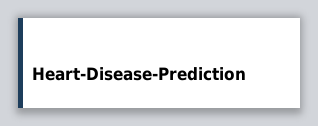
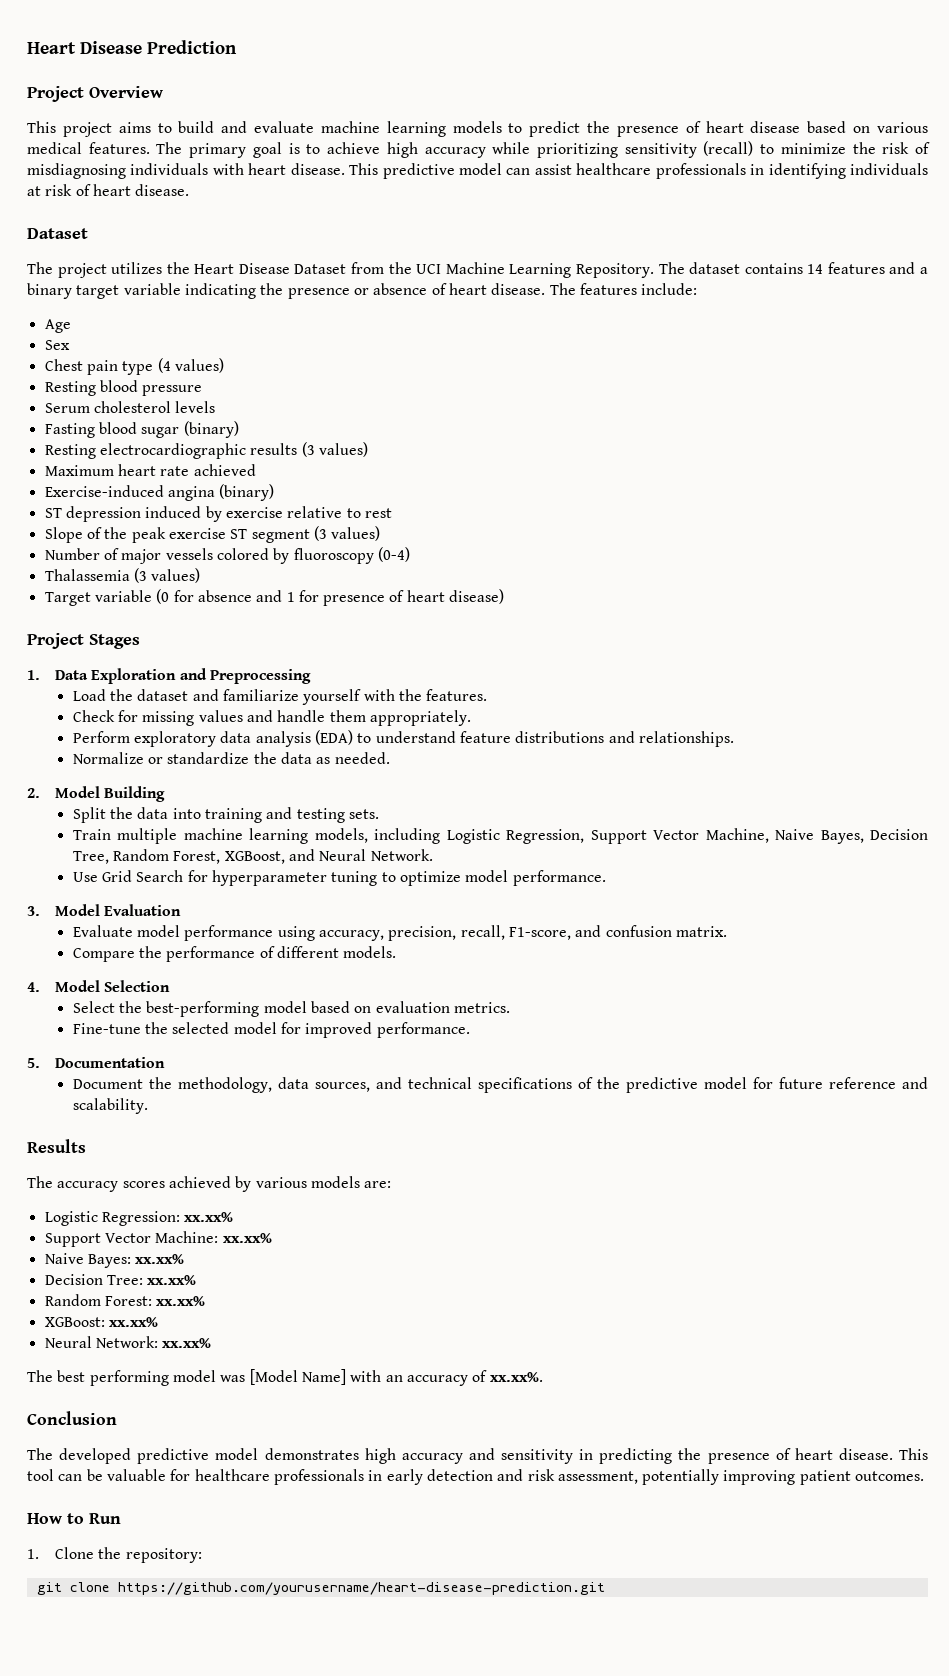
- Heart-Disease-Prediction
+ Heart Disease Prediction
+ Project Overview
+ This project aims to build and evaluate machine learning models to predict the presence of heart disease based on various medical features. The primary goal is to achieve high accuracy while prioritizing sensitivity (recall) to minimize the risk of misdiagnosing individuals with heart disease. This predictive model can assist healthcare professionals in identifying individuals at risk of heart disease.
+ Dataset
+ The project utilizes the Heart Disease Dataset from the UCI Machine Learning Repository. The dataset contains 14 features and a binary target variable indicating the presence or absence of heart disease. The features include:
+ Age
+ Sex
+ Chest pain type (4 values)
+ Resting blood pressure
+ Serum cholesterol levels
+ Fasting blood sugar (binary)
+ Resting electrocardiographic results (3 values)
+ Maximum heart rate achieved
+ Exercise-induced angina (binary)
+ ST depression induced by exercise relative to rest
+ Slope of the peak exercise ST segment (3 values)
+ Number of major vessels colored by fluoroscopy (0-4)
+ Thalassemia (3 values)
+ Target variable (0 for absence and 1 for presence of heart disease)
+ Project Stages
+ 1. Data Exploration and Preprocessing
+ Load the dataset and familiarize yourself with the features.
+ Check for missing values and handle them appropriately.
+ Perform exploratory data analysis (EDA) to understand feature distributions and relationships.
+ Normalize or standardize the data as needed.
+ 2. Model Building
+ Split the data into training and testing sets.
+ Train multiple machine learning models, including Logistic Regression, Support Vector Machine, Naive Bayes, Decision Tree, Random Forest, XGBoost, and Neural Network.
+ Use Grid Search for hyperparameter tuning to optimize model performance.
+ 3. Model Evaluation
+ Evaluate model performance using accuracy, precision, recall, F1-score, and confusion matrix.
+ Compare the performance of different models.
+ 4. Model Selection
+ Select the best-performing model based on evaluation metrics.
+ Fine-tune the selected model for improved performance.
+ 5. Documentation
+ Document the methodology, data sources, and technical specifications of the predictive model for future reference and scalability.
+ Results
+ The accuracy scores achieved by various models are:
+ Logistic Regression: xx.xx%
+ Support Vector Machine: xx.xx%
+ Naive Bayes: xx.xx%
+ Decision Tree: xx.xx%
+ Random Forest: xx.xx%
+ XGBoost: xx.xx%
+ Neural Network: xx.xx%
+ The best performing model was [Model Name] with an accuracy of xx.xx%.
+ Conclusion
+ The developed predictive model demonstrates high accuracy and sensitivity in predicting the presence of heart disease. This tool can be valuable for healthcare professionals in early detection and risk assessment, potentially improving patient outcomes.
+ How to Run
+ 1. Clone the repository:
+ git clone https://github.com/yourusername/heart-disease-prediction.git

